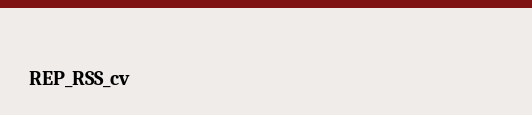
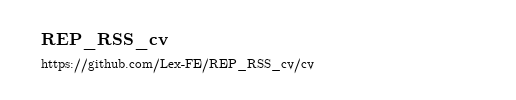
+ https://github.com/Lex-FE/REP_RSS_cv/cv

